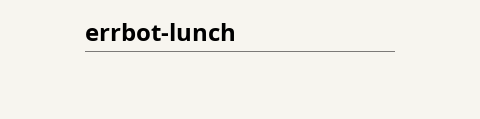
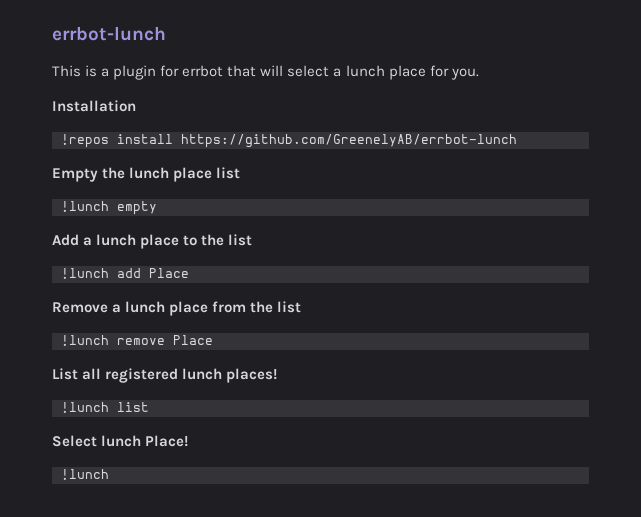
+ This is a plugin for errbot that will select a lunch place for you.
+ Installation
+ !repos install https://github.com/GreenelyAB/errbot-lunch
+ Empty the lunch place list
+ !lunch empty
+ Add a lunch place to the list
+ !lunch add Place
+ Remove a lunch place from the list
+ !lunch remove Place
+ List all registered lunch places!
+ !lunch list
+ Select lunch Place!
+ !lunch

